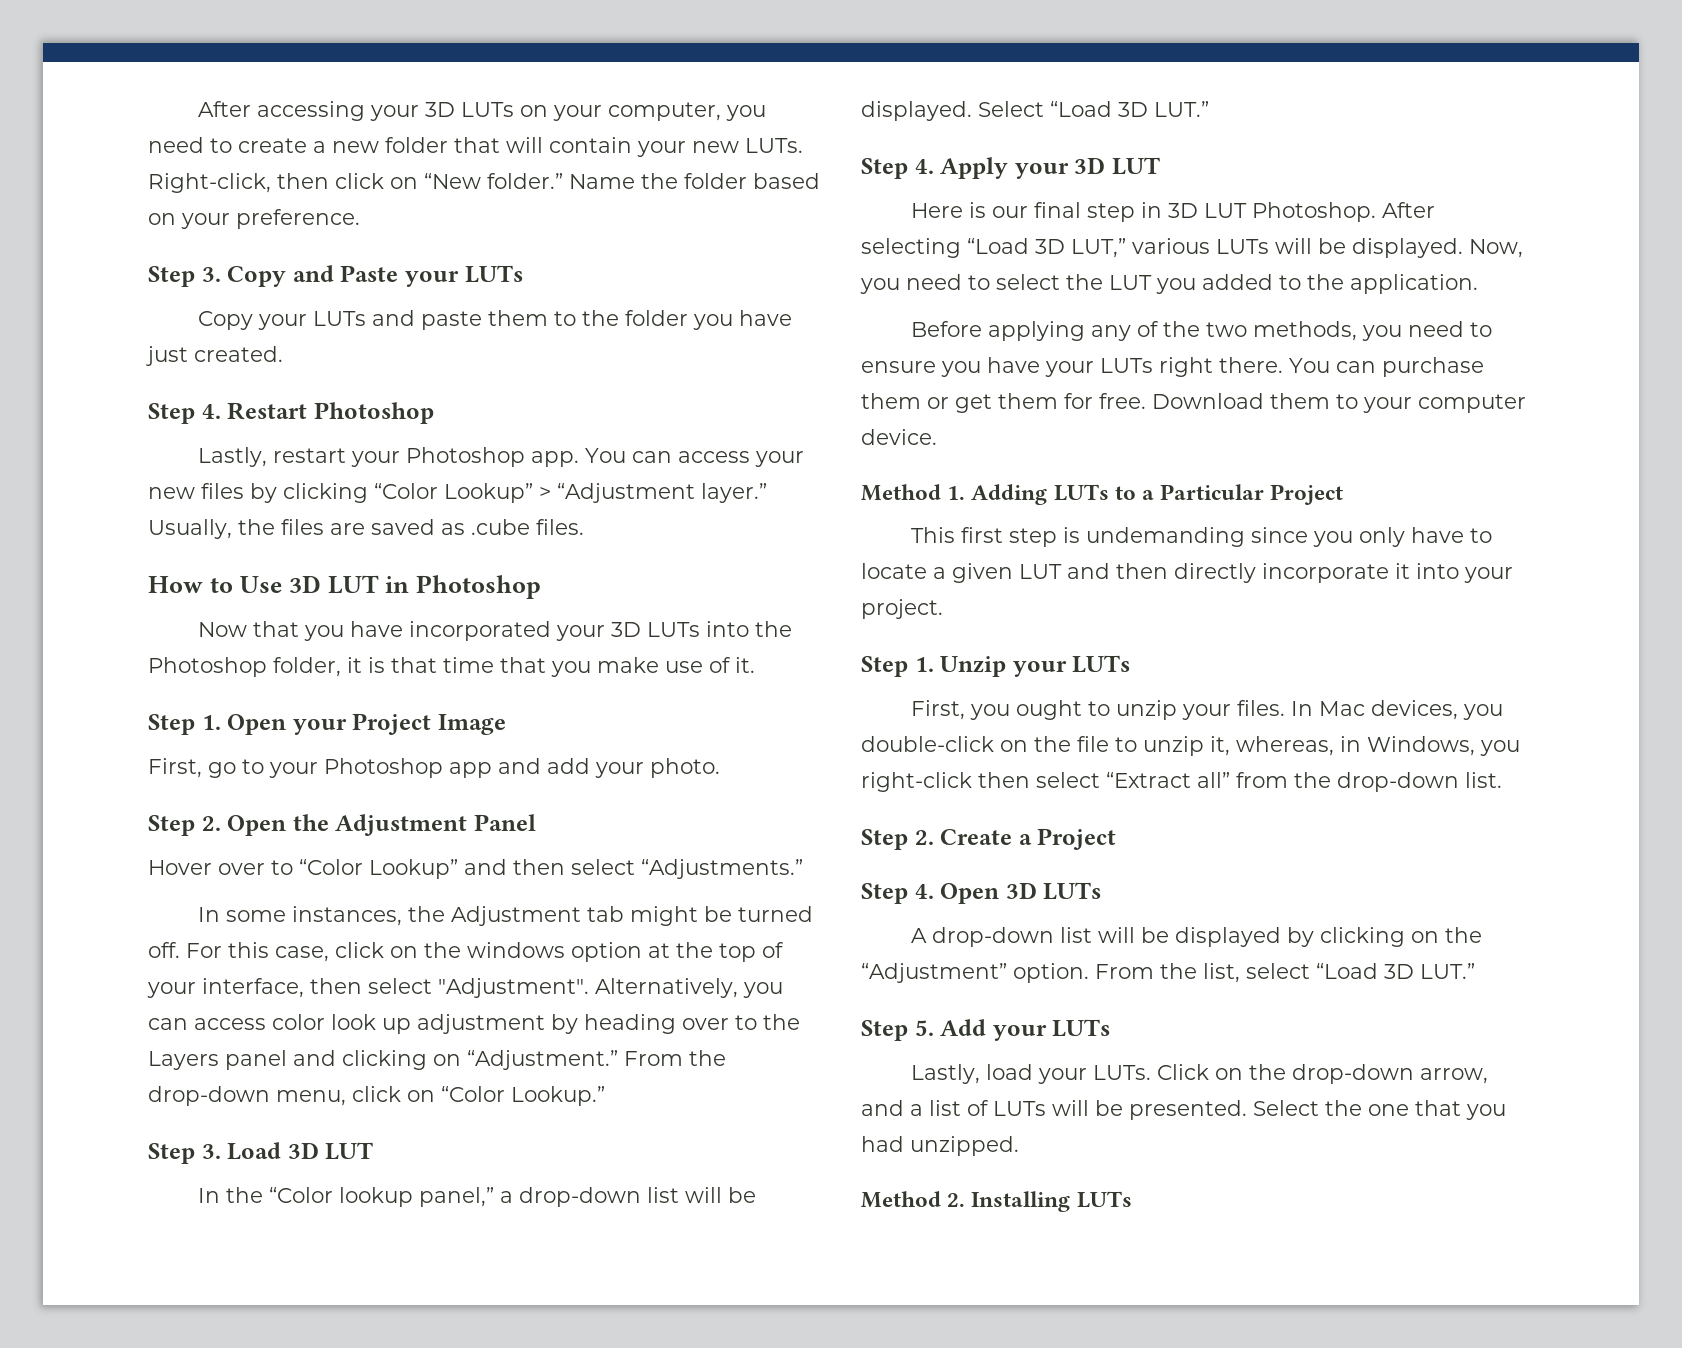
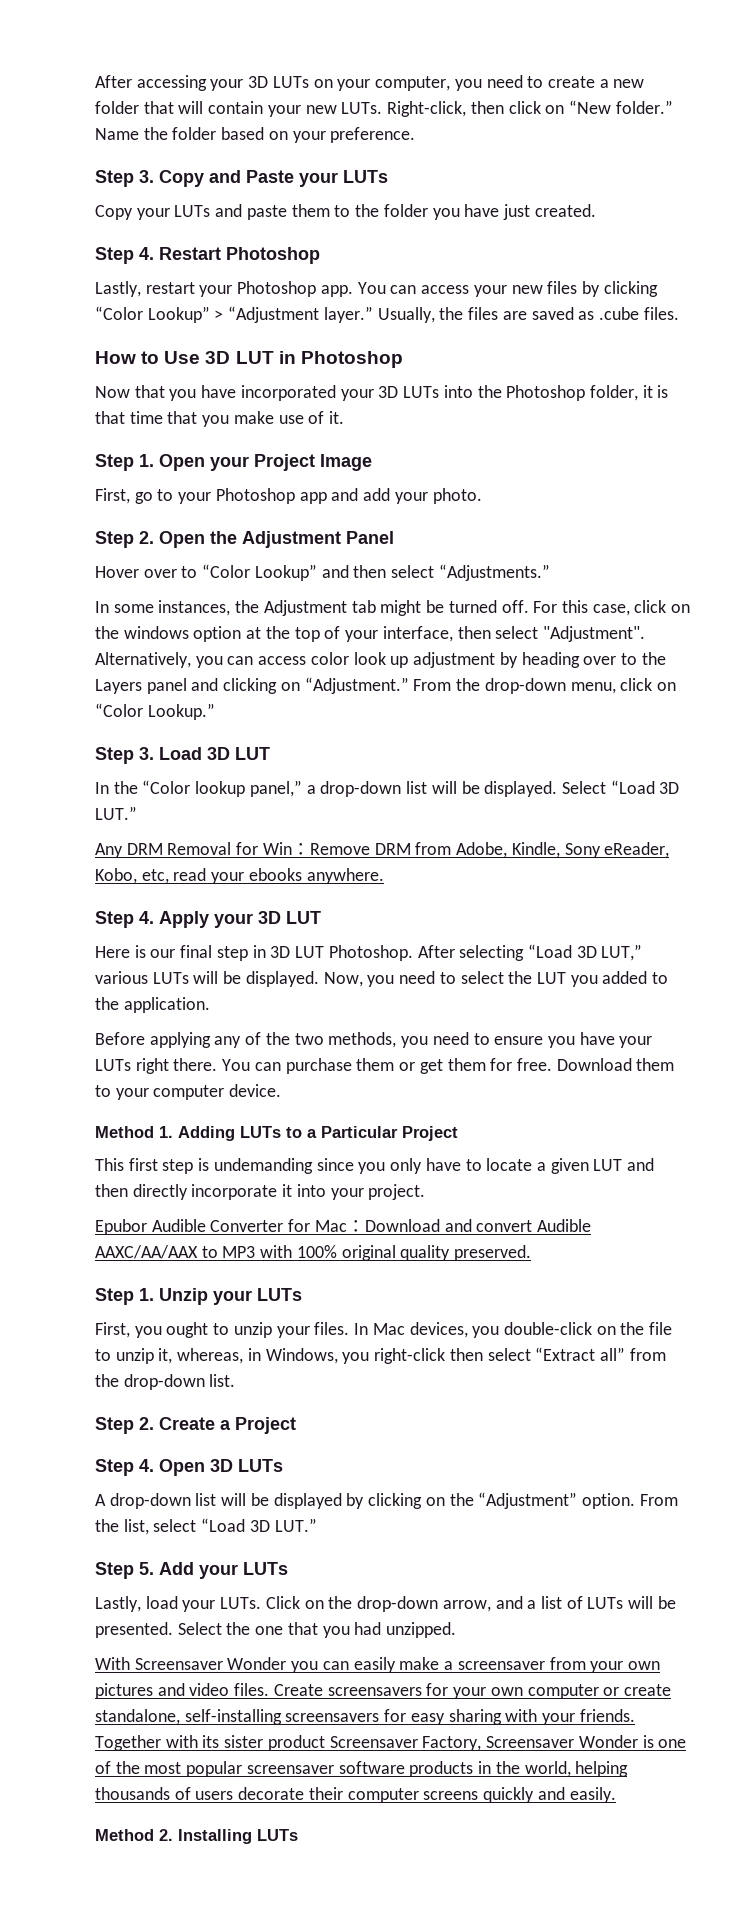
+ Any DRM Removal for Win：Remove DRM from Adobe, Kindle, Sony eReader, Kobo, etc, read your ebooks anywhere.
+ Epubor Audible Converter for Mac：Download and convert Audible AAXC/AA/AAX to MP3 with 100% original quality preserved.
+ With Screensaver Wonder you can easily make a screensaver from your own pictures and video files. Create screensavers for your own computer or create standalone, self-installing screensavers for easy sharing with your friends. Together with its sister product Screensaver Factory, Screensaver Wonder is one of the most popular screensaver software products in the world, helping thousands of users decorate their computer screens quickly and easily.

